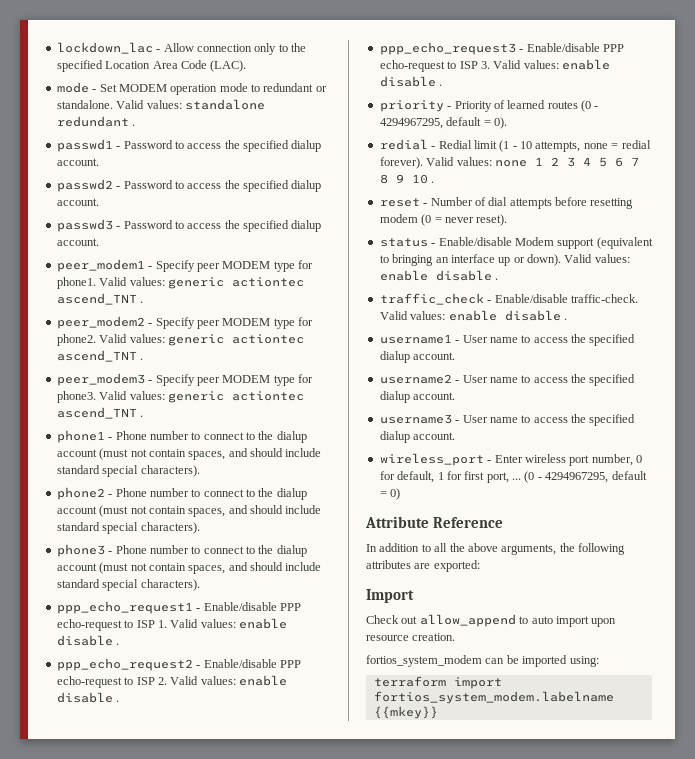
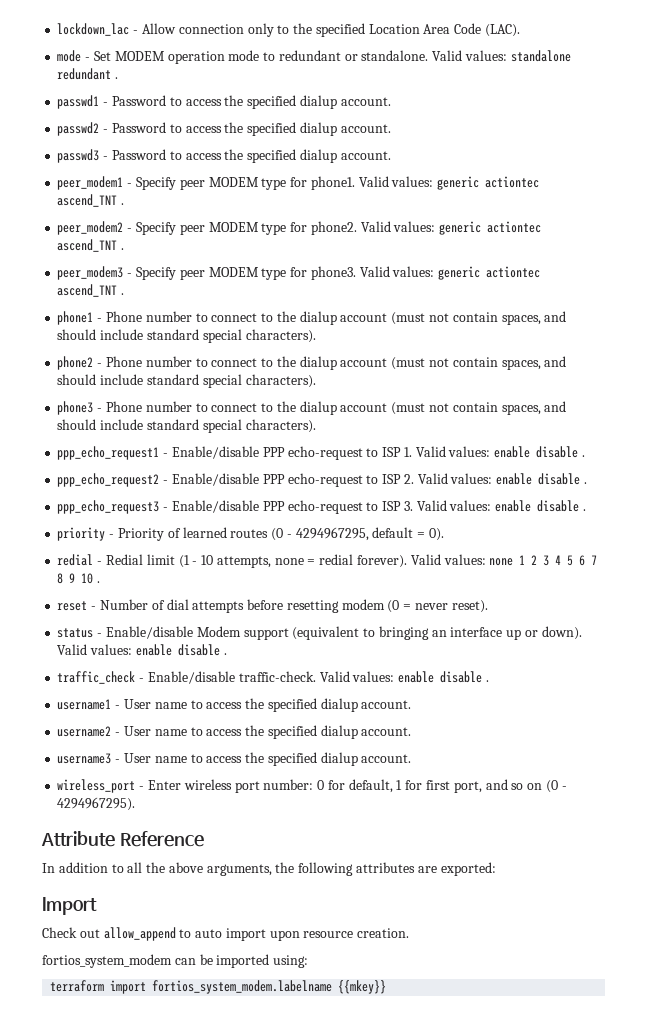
- wireless_port - Enter wireless port number, 0 for default, 1 for first port, ... (0 - 4294967295, default = 0)
+ wireless_port - Enter wireless port number: 0 for default, 1 for first port, and so on (0 - 4294967295).

